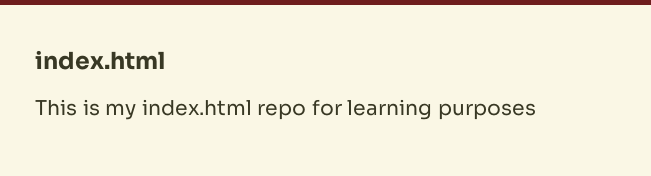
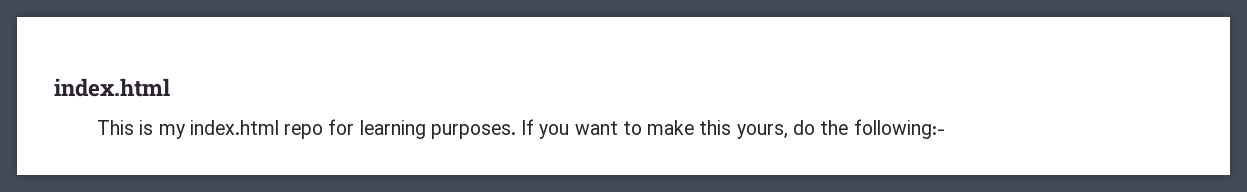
- This is my index.html repo for learning purposes
+ This is my index.html repo for learning purposes. If you want to make this yours, do the following:-

